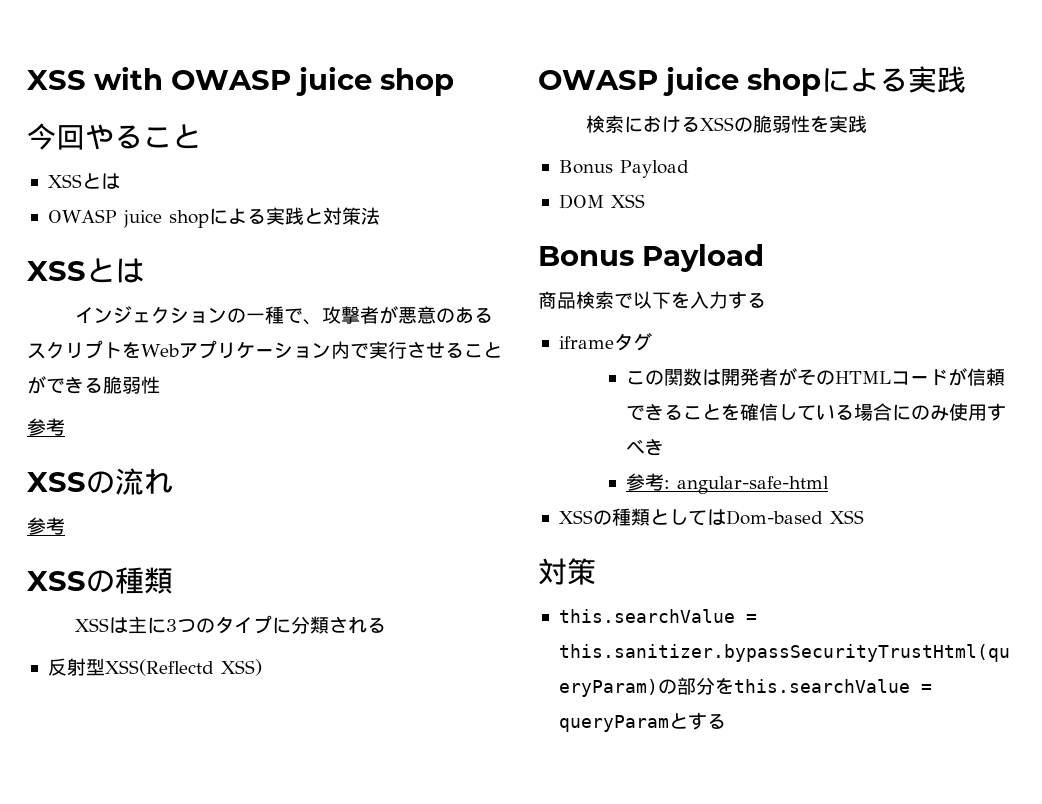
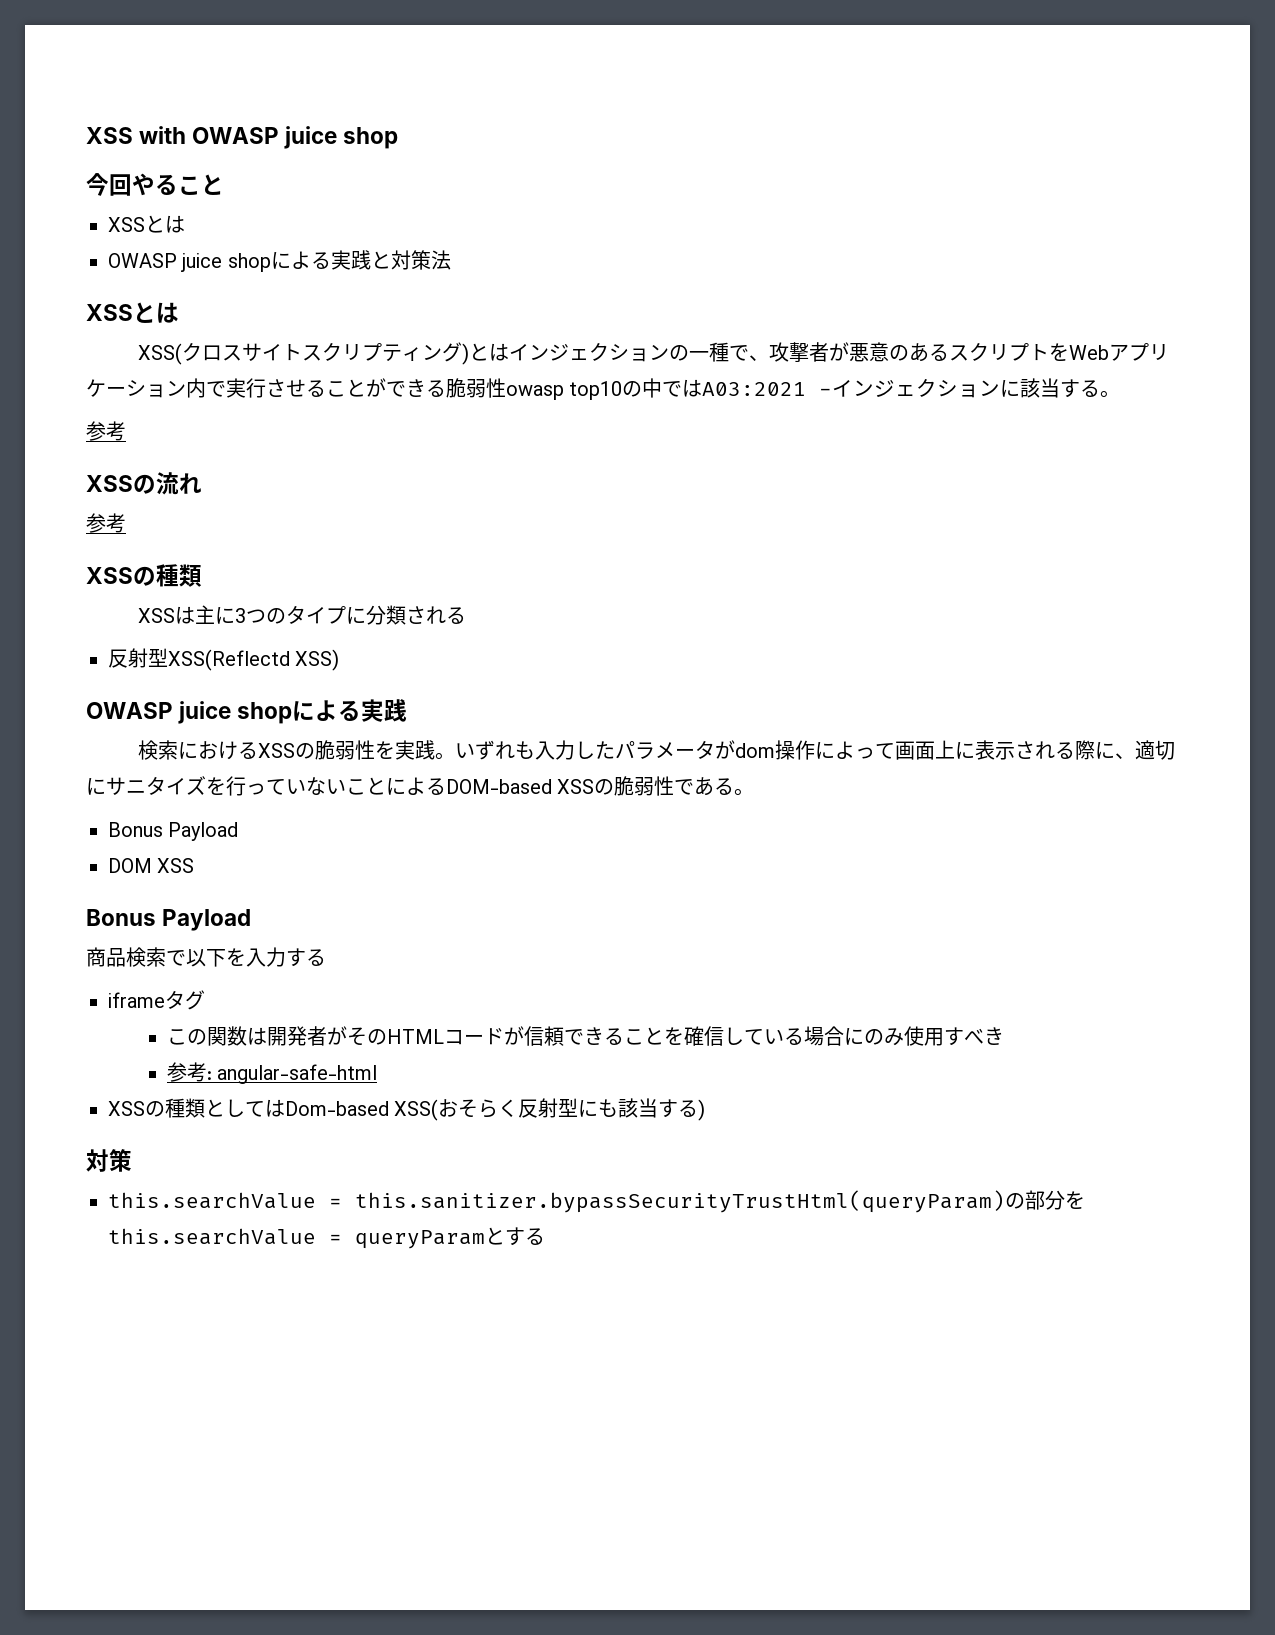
- インジェクションの一種で、攻撃者が悪意のあるスクリプトをWebアプリケーション内で実行させることができる脆弱性
+ XSS(クロスサイトスクリプティング)とはインジェクションの一種で、攻撃者が悪意のあるスクリプトをWebアプリケーション内で実行させることができる脆弱性owasp top10の中ではA03:2021 -インジェクションに該当する。
- 検索におけるXSSの脆弱性を実践
+ 検索におけるXSSの脆弱性を実践。いずれも入力したパラメータがdom操作によって画面上に表示される際に、適切にサニタイズを行っていないことによるDOM-based XSSの脆弱性である。
- XSSの種類としてはDom-based XSS
+ XSSの種類としてはDom-based XSS(おそらく反射型にも該当する)

